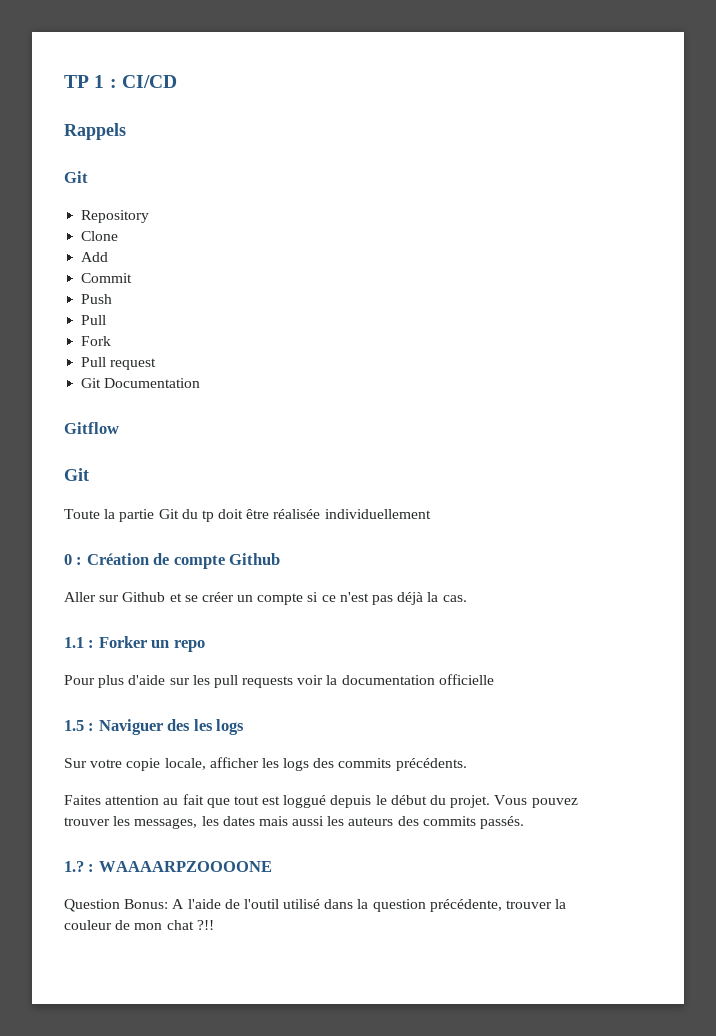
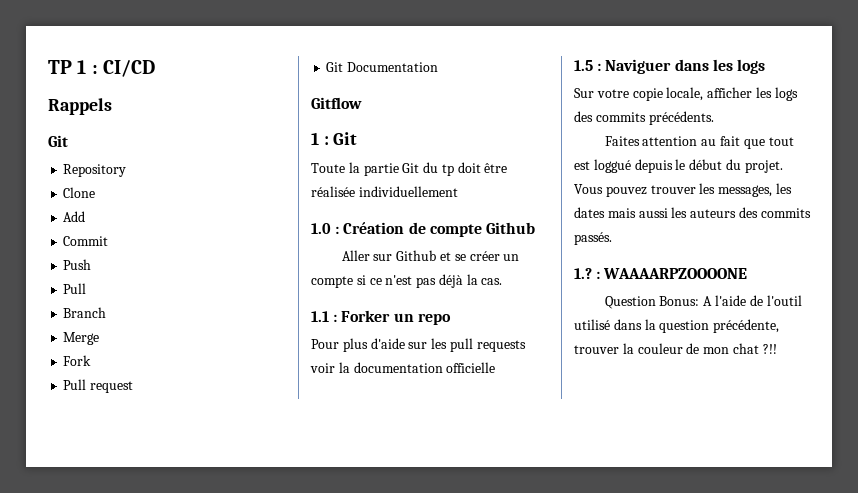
+ Branch
+ Merge
  Gitflow
- Git
+ 1 : Git
- 0 : Création de compte Github
+ 1.0 : Création de compte Github
- 1.5 : Naviguer des les logs
+ 1.5 : Naviguer dans les logs

